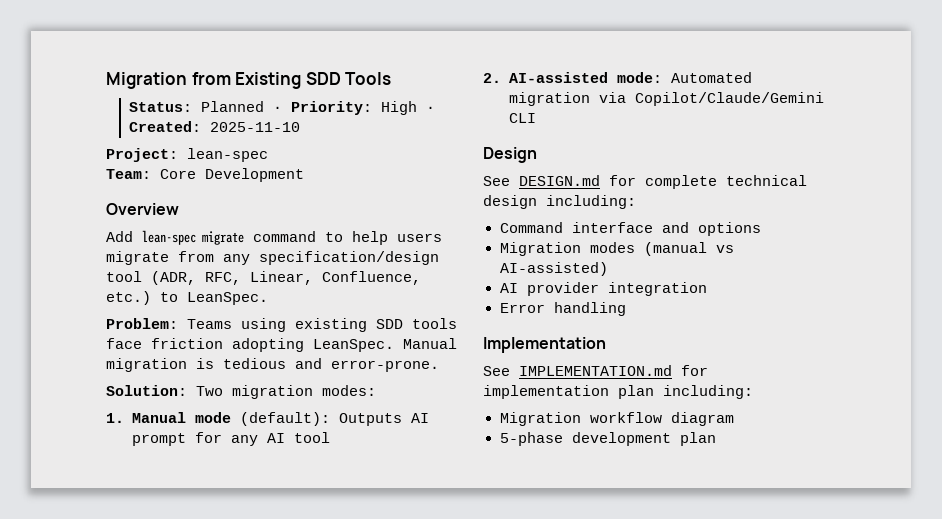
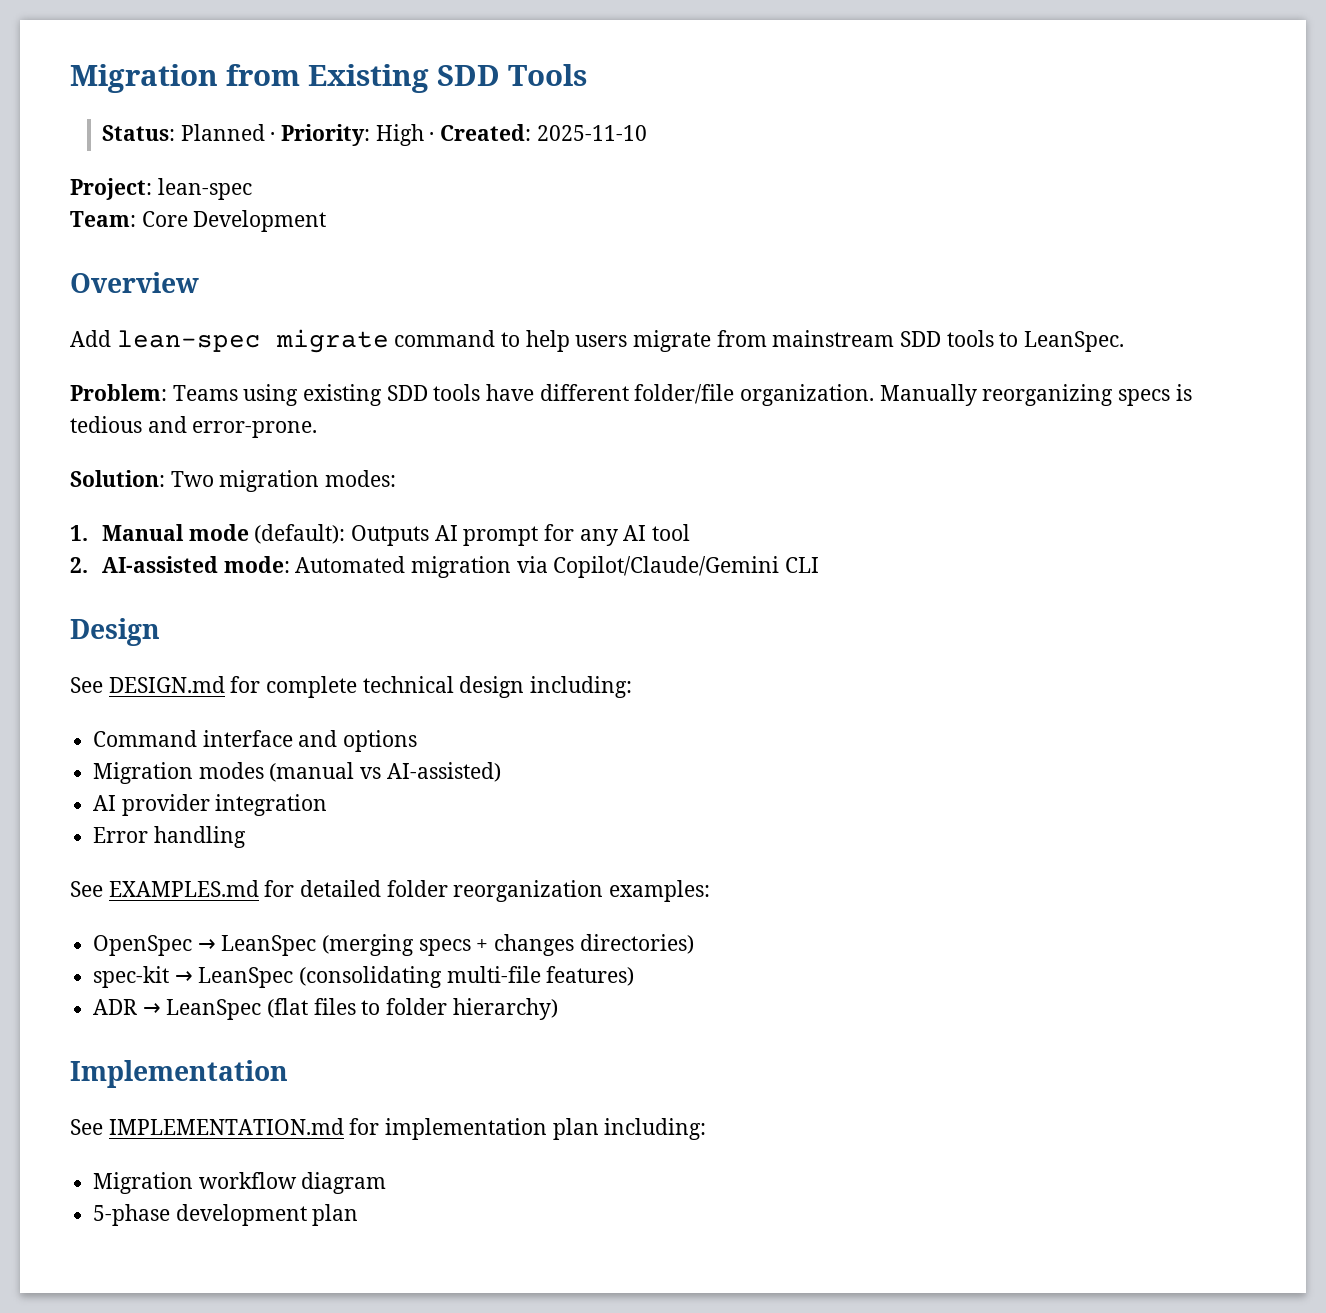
- Add lean-spec migrate command to help users migrate from any specification/design tool (ADR, RFC, Linear, Confluence, etc.) to LeanSpec.
+ Add lean-spec migrate command to help users migrate from mainstream SDD tools to LeanSpec.
- Problem: Teams using existing SDD tools face friction adopting LeanSpec. Manual migration is tedious and error-prone.
+ Problem: Teams using existing SDD tools have different folder/file organization. Manually reorganizing specs is tedious and error-prone.
+ See EXAMPLES.md for detailed folder reorganization examples:
+ OpenSpec → LeanSpec (merging specs + changes directories)
+ spec-kit → LeanSpec (consolidating multi-file features)
+ ADR → LeanSpec (flat files to folder hierarchy)

